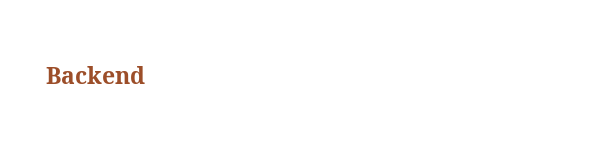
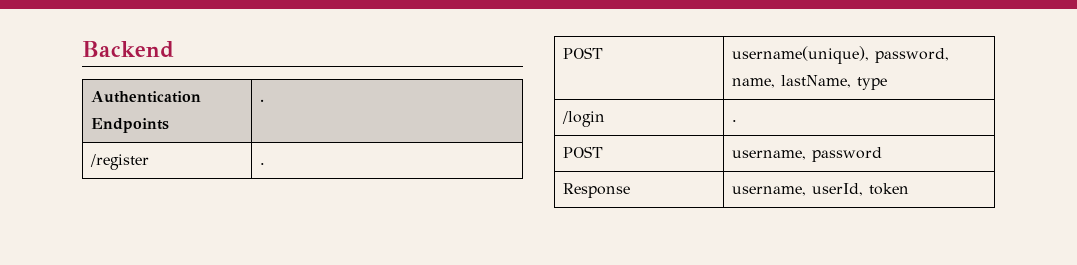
+ Authentication Endpoints | .
+ /register | .
+ POST | username(unique), password, name, lastName, type
+ /login | .
+ POST | username, password
+ Response | username, userId, token

